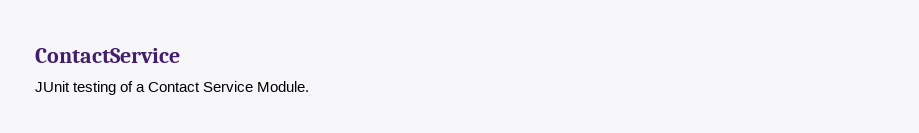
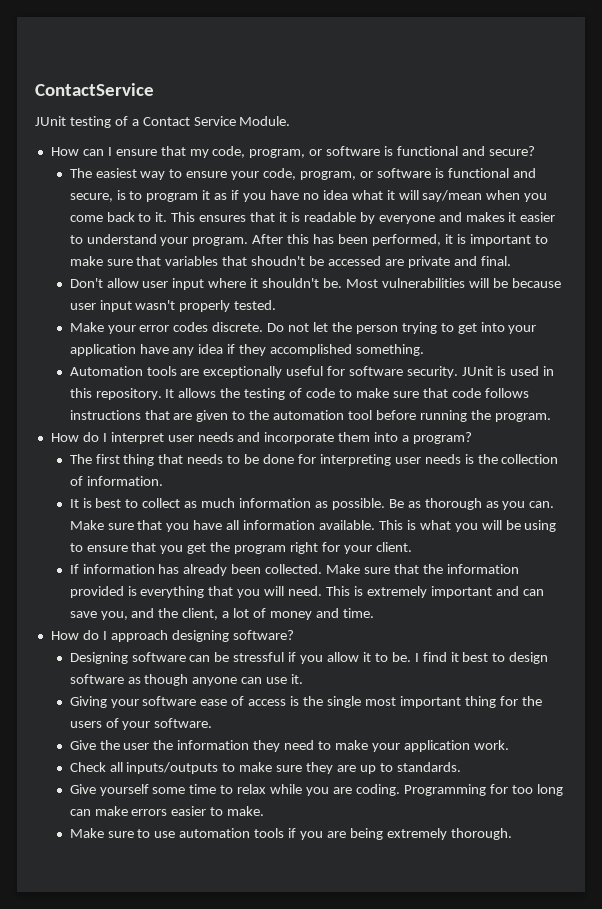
+ How can I ensure that my code, program, or software is functional and secure?
+ The easiest way to ensure your code, program, or software is functional and secure, is to program it as if you have no idea what it will say/mean when you come back to it. This ensures that it is readable by everyone and makes it easier to understand your program. After this has been performed, it is important to make sure that variables that shoudn't be accessed are private and final.
+ Don't allow user input where it shouldn't be. Most vulnerabilities will be because user input wasn't properly tested.
+ Make your error codes discrete. Do not let the person trying to get into your application have any idea if they accomplished something.
+ Automation tools are exceptionally useful for software security. JUnit is used in this repository. It allows the testing of code to make sure that code follows instructions that are given to the automation tool before running the program.
+ How do I interpret user needs and incorporate them into a program?
+ The first thing that needs to be done for interpreting user needs is the collection of information.
+ It is best to collect as much information as possible. Be as thorough as you can. Make sure that you have all information available. This is what you will be using to ensure that you get the program right for your client.
+ If information has already been collected. Make sure that the information provided is everything that you will need. This is extremely important and can save you, and the client, a lot of money and time.
+ How do I approach designing software?
+ Designing software can be stressful if you allow it to be. I find it best to design software as though anyone can use it.
+ Giving your software ease of access is the single most important thing for the users of your software.
+ Give the user the information they need to make your application work.
+ Check all inputs/outputs to make sure they are up to standards.
+ Give yourself some time to relax while you are coding. Programming for too long can make errors easier to make.
+ Make sure to use automation tools if you are being extremely thorough.

